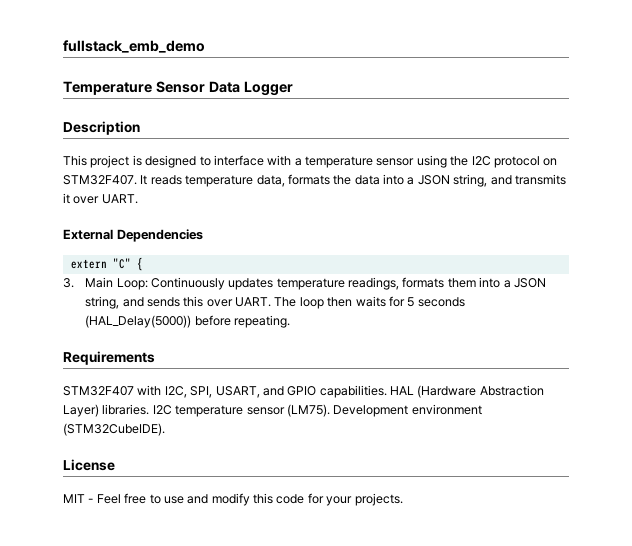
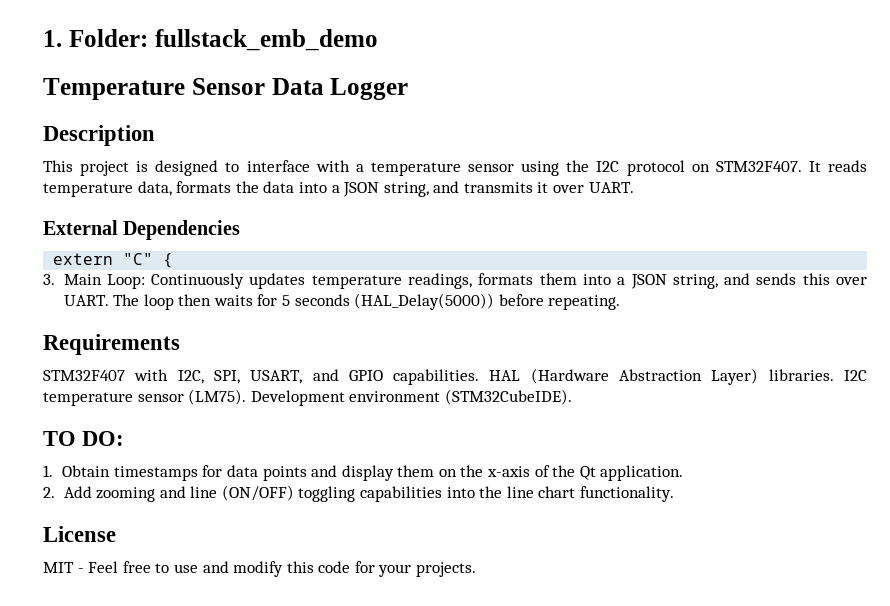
- fullstack_emb_demo
+ 1. Folder: fullstack_emb_demo
+ TO DO:
+ 1. Obtain timestamps for data points and display them on the x-axis of the Qt application.
+ 2. Add zooming and line (ON/OFF) toggling capabilities into the line chart functionality.

